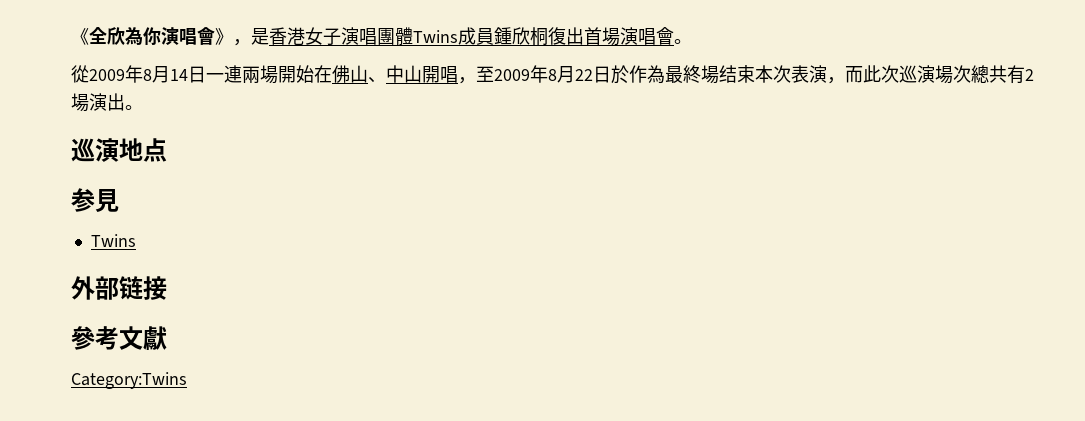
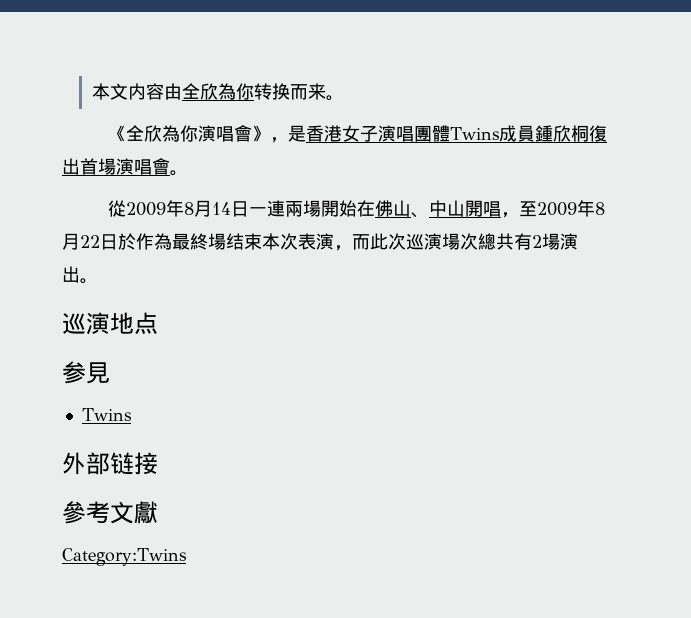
+ 本文内容由全欣為你转换而来。

